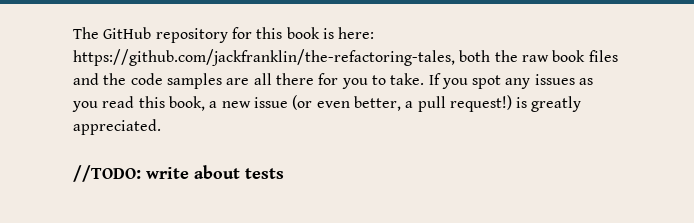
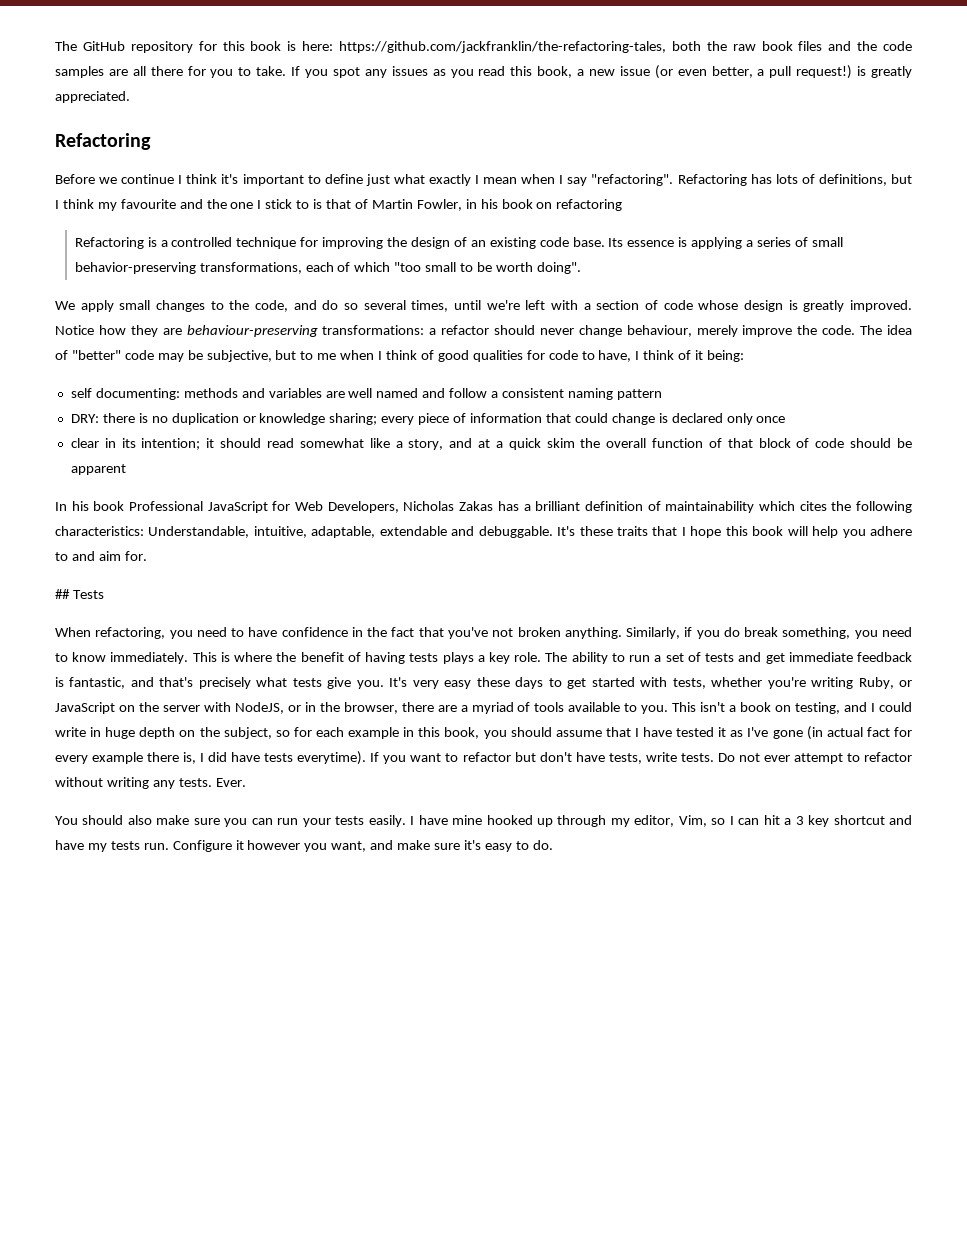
  If you spot any issues as you read this book, a new issue (or even better, a pull request!) is greatly appreciated.
- //TODO: write about tests
+ Refactoring
+ Before we continue I think it's important to define just what exactly I mean when I say "refactoring". Refactoring has lots of definitions, but I think my favourite and the one I stick to is that of Martin Fowler, in his book on refactoring
+ Refactoring is a controlled technique for improving the design of an existing code base. Its essence is applying a series of small behavior-preserving transformations, each of which "too small to be worth doing".
+ We apply small changes to the code, and do so several times, until we're left with a section of code whose design is greatly improved. Notice how they are behaviour-preserving transformations: a refactor should never change behaviour, merely improve the code. The idea of "better" code may be subjective, but to me when I think of good qualities for code to have, I think of it being:
+ self documenting: methods and variables are well named and follow a consistent naming pattern
+ DRY: there is no duplication or knowledge sharing; every piece of information that could change is declared only once
+ clear in its intention; it should read somewhat like a story, and at a quick skim the overall function of that block of code should be apparent
+ In his book Professional JavaScript for Web Developers, Nicholas Zakas has a brilliant definition of maintainability which cites the following characteristics: Understandable, intuitive, adaptable, extendable and debuggable. It's these traits that I hope this book will help you adhere to and aim for.
+ ## Tests
+ When refactoring, you need to have confidence in the fact that you've not broken anything. Similarly, if you do break something, you need to know immediately. This is where the benefit of having tests plays a key role. The ability to run a set of tests and get immediate feedback is fantastic, and that's precisely what tests give you. It's very easy these days to get started with tests, whether you're writing Ruby, or JavaScript on the server with NodeJS, or in the browser, there are a myriad of tools available to you. This isn't a book on testing, and I could write in huge depth on the subject, so for each example in this book, you should assume that I have tested it as I've gone (in actual fact for every example there is, I did have tests everytime). If you want to refactor but don't have tests, write tests. Do not ever attempt to refactor without writing any tests. Ever.
+ You should also make sure you can run your tests easily. I have mine hooked up through my editor, Vim, so I can hit a 3 key shortcut and have my tests run. Configure it however you want, and make sure it's easy to do.

